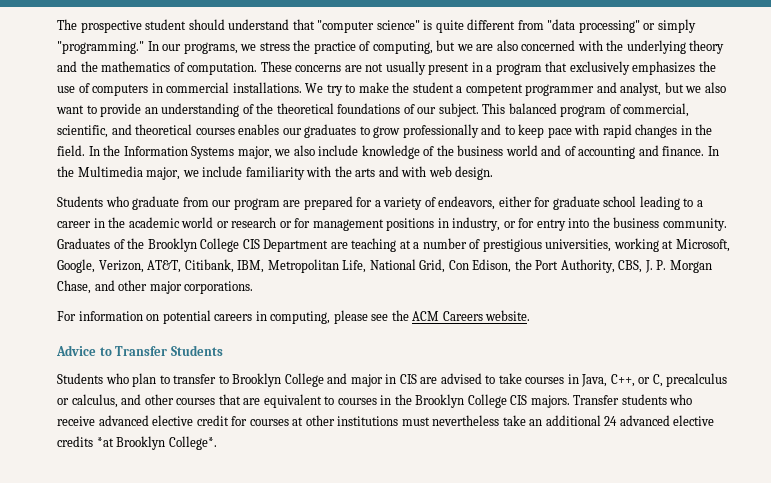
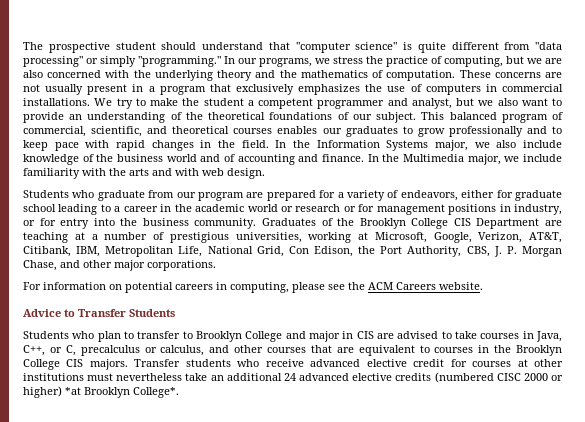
- Transfer students who receive advanced elective credit for courses at other institutions must nevertheless take an additional 24 advanced elective credits *at Brooklyn College*.
+ Transfer students who receive advanced elective credit for courses at other institutions must nevertheless take an additional 24 advanced elective credits (numbered CISC 2000 or higher) *at Brooklyn College*.

